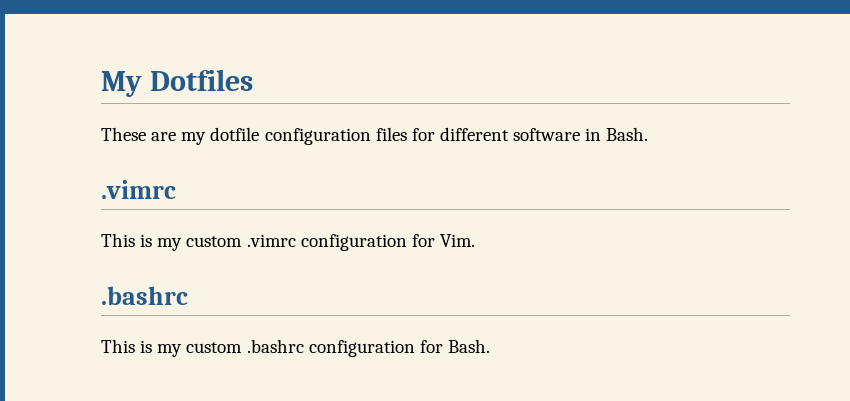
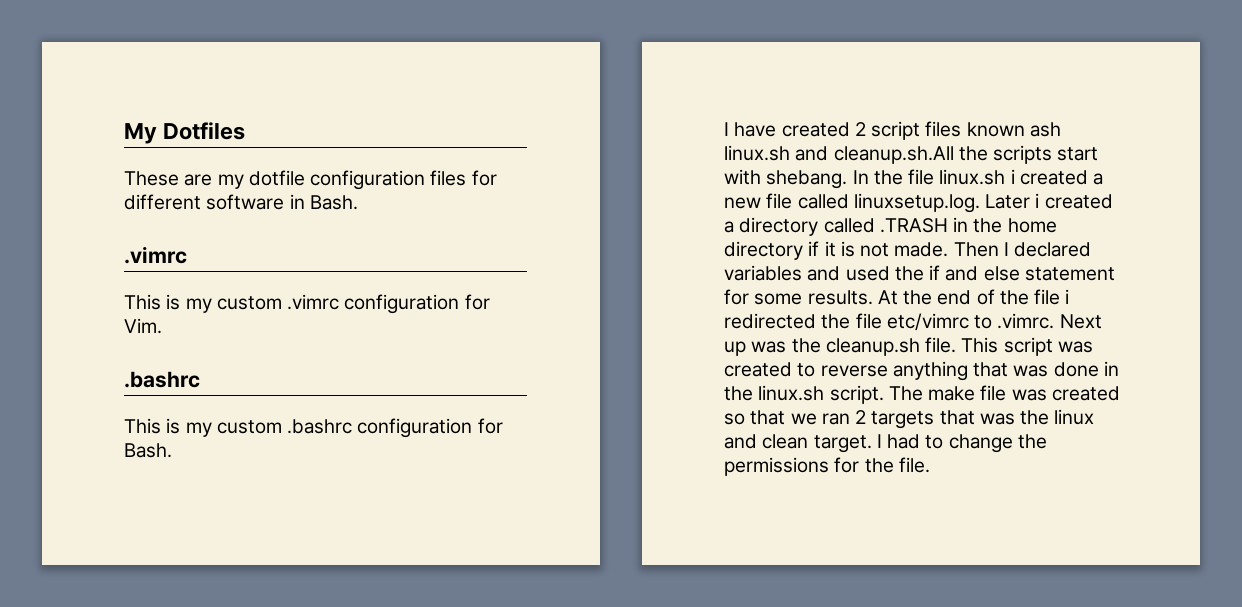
+ I have created 2 script files known ash linux.sh and cleanup.sh.All the scripts start with shebang. In the file linux.sh i created a new file called linuxsetup.log. Later i created a directory called .TRASH in the home directory if it is not made. Then I declared variables and used the if and else statement for some results. At the end of the file i redirected the file etc/vimrc to .vimrc. Next up was the cleanup.sh file. This script was created to reverse anything that was done in the linux.sh script. The make file was created so that we ran 2 targets that was the linux and clean target. I had to change the permissions for the file.

